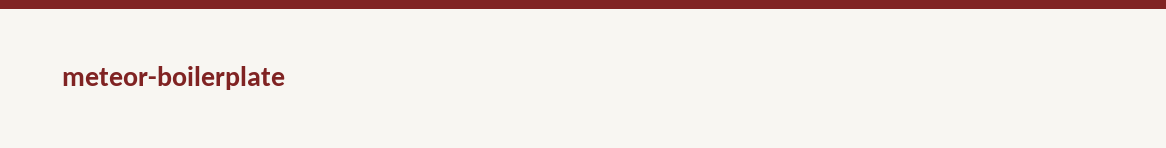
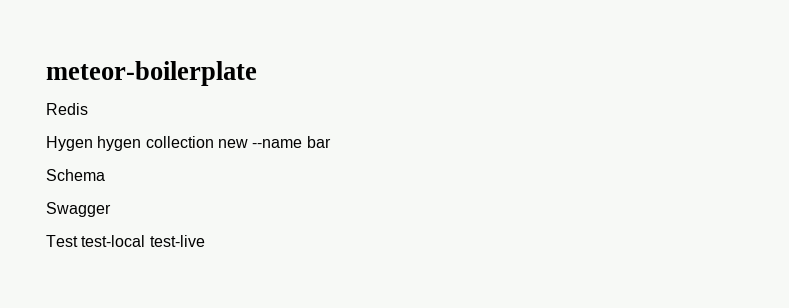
+ Redis
+ Hygen hygen collection new --name bar
+ Schema
+ Swagger
+ Test test-local test-live

